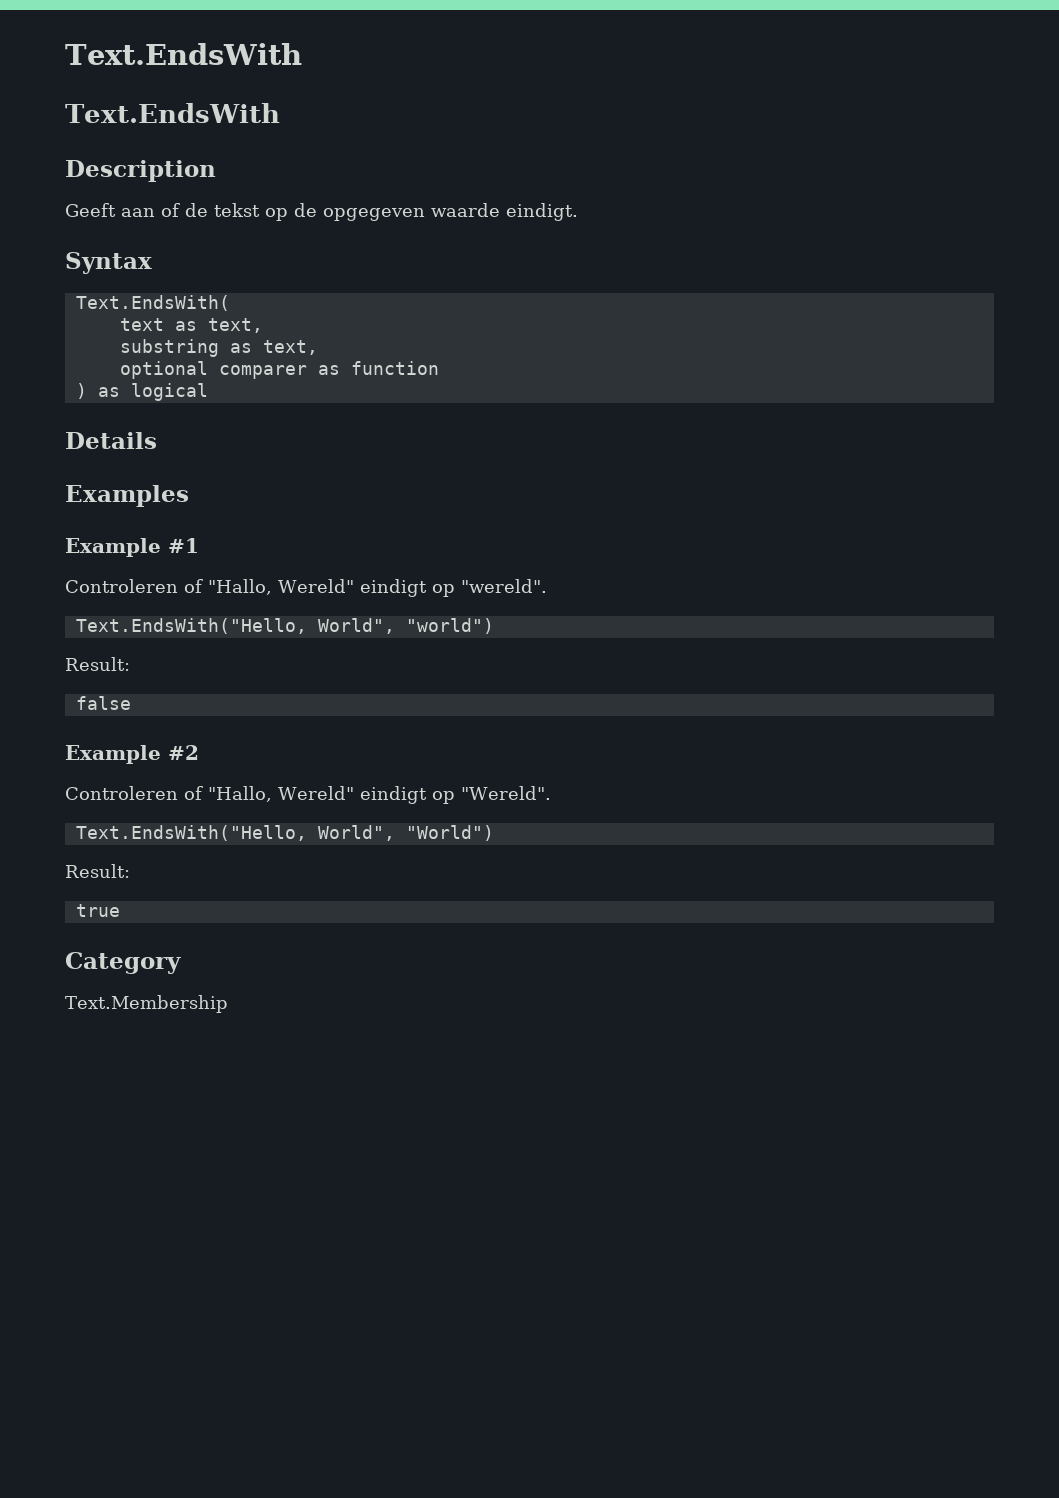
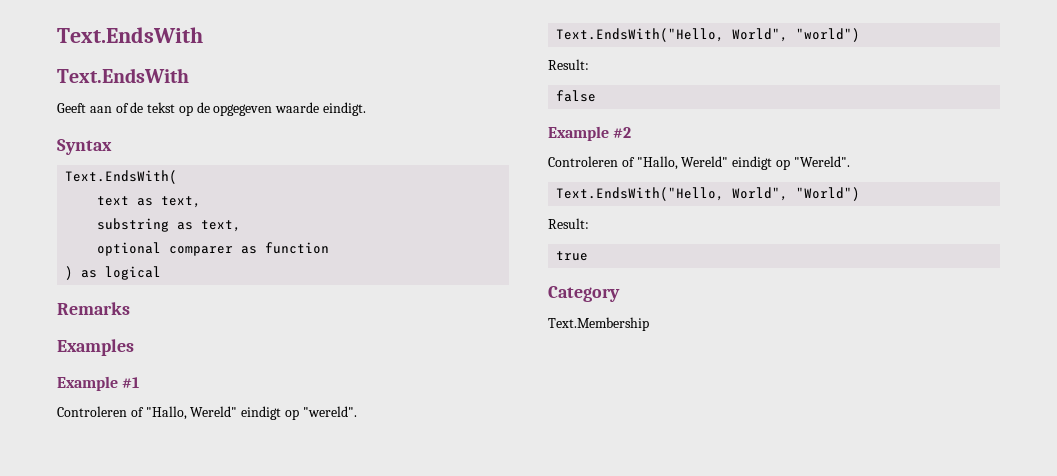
- Description
- Details
+ Remarks

